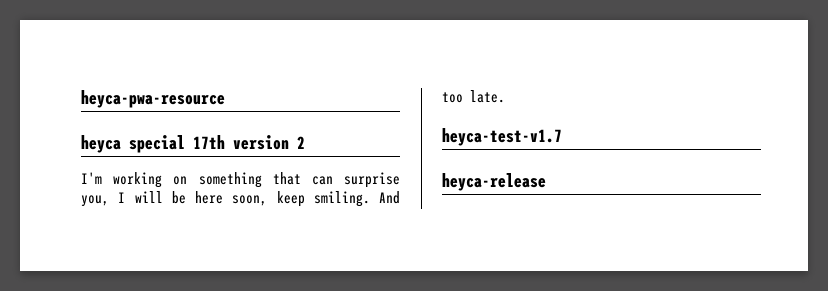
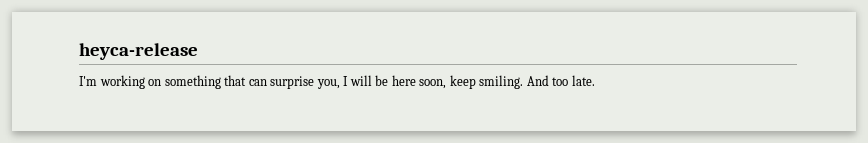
- heyca-pwa-resource
- heyca special 17th version 2
+ heyca-release
- heyca-test-v1.7
- heyca-release

